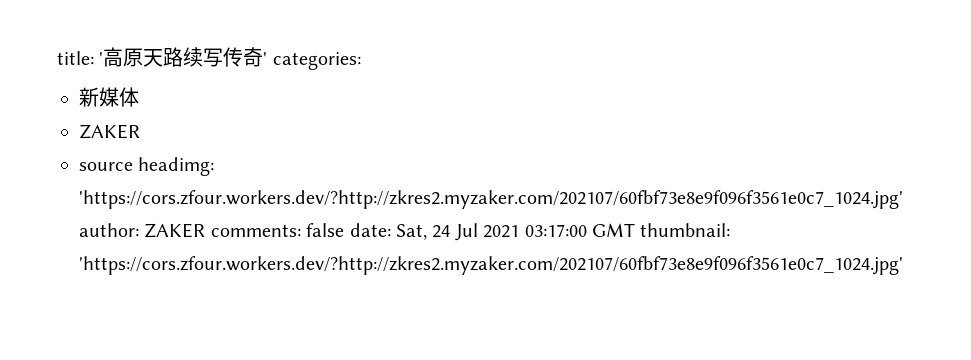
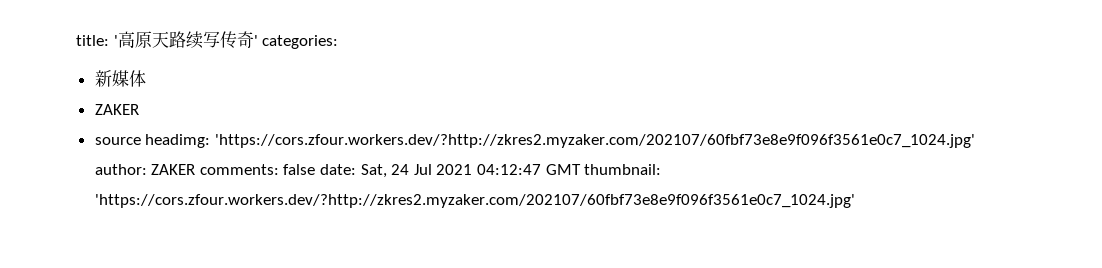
- source headimg: 'https://cors.zfour.workers.dev/?http://zkres2.myzaker.com/202107/60fbf73e8e9f096f3561e0c7_1024.jpg' author: ZAKER comments: false date: Sat, 24 Jul 2021 03:17:00 GMT thumbnail: 'https://cors.zfour.workers.dev/?http://zkres2.myzaker.com/202107/60fbf73e8e9f096f3561e0c7_1024.jpg'
+ source headimg: 'https://cors.zfour.workers.dev/?http://zkres2.myzaker.com/202107/60fbf73e8e9f096f3561e0c7_1024.jpg' author: ZAKER comments: false date: Sat, 24 Jul 2021 04:12:47 GMT thumbnail: 'https://cors.zfour.workers.dev/?http://zkres2.myzaker.com/202107/60fbf73e8e9f096f3561e0c7_1024.jpg'

